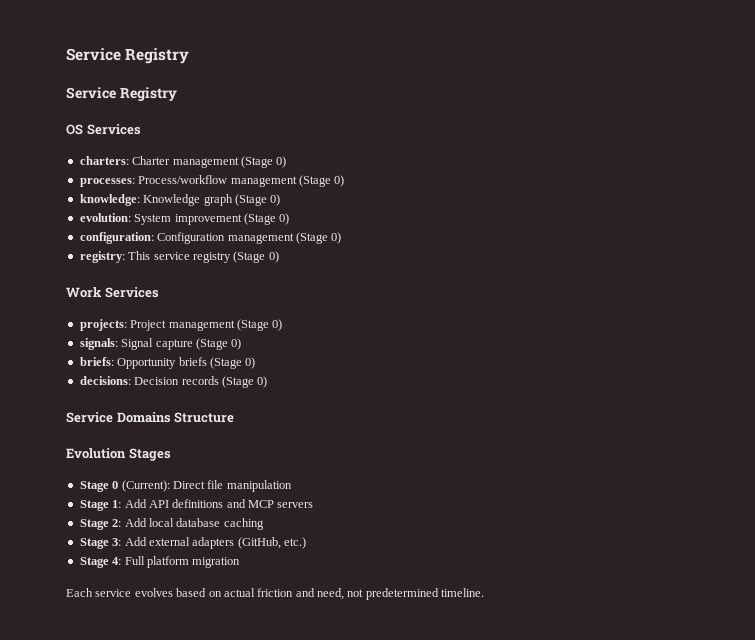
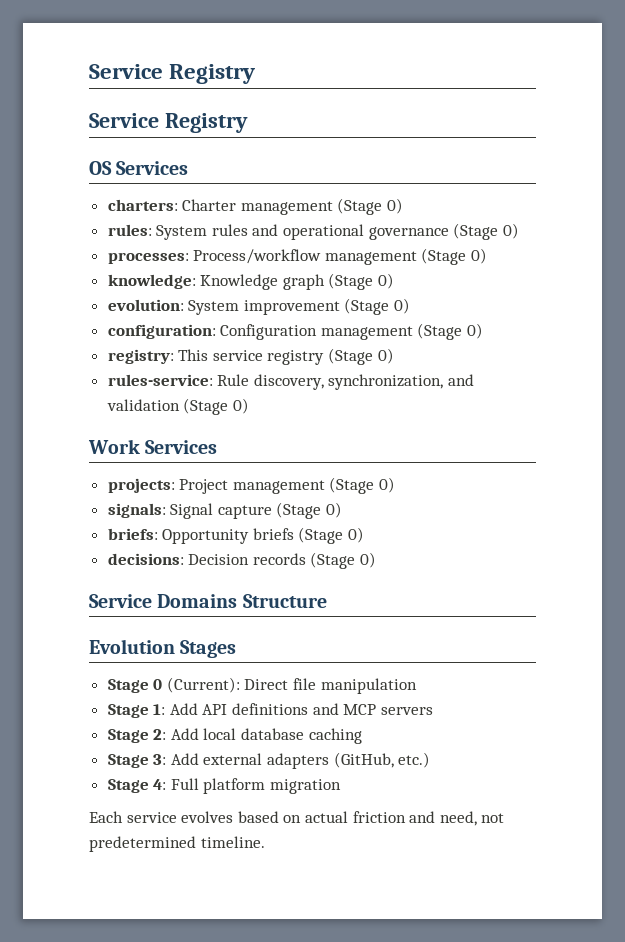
+ rules: System rules and operational governance (Stage 0)
+ rules-service: Rule discovery, synchronization, and validation (Stage 0)

